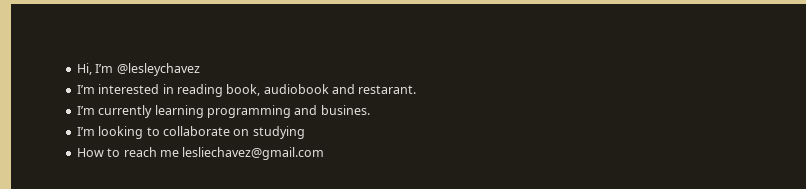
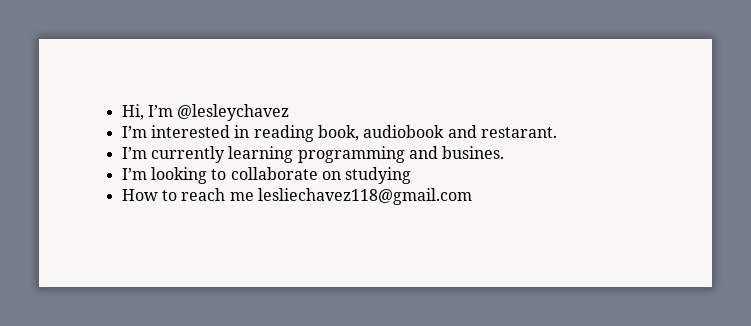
- How to reach me lesliechavez@gmail.com
+ How to reach me lesliechavez118@gmail.com

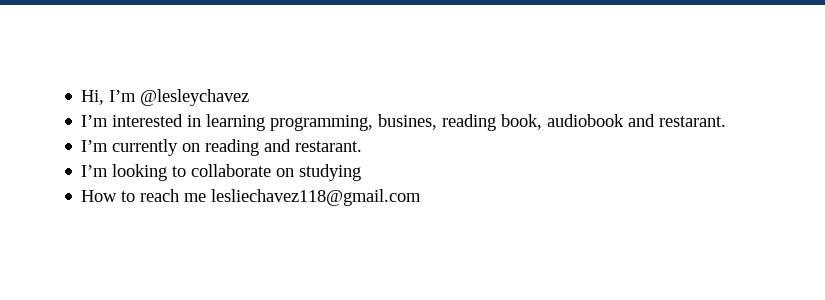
- I’m interested in reading book, audiobook and restarant.
+ I’m interested in learning programming, busines, reading book, audiobook and restarant.
- I’m currently learning programming and busines.
+ I’m currently on reading and restarant.

